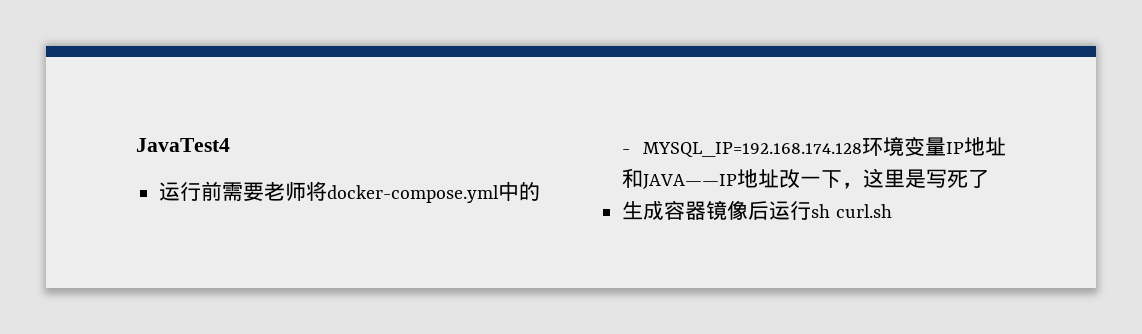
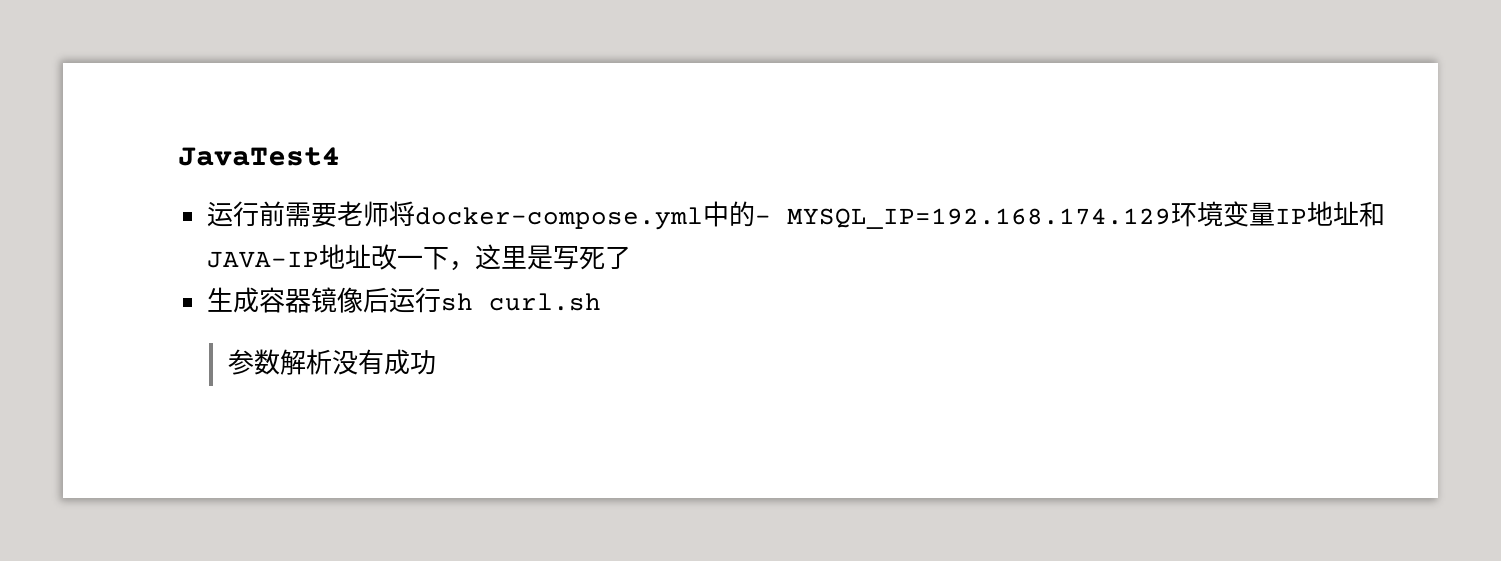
- 运行前需要老师将docker-compose.yml中的- MYSQL_IP=192.168.174.128环境变量IP地址和JAVA——IP地址改一下，这里是写死了
+ 运行前需要老师将docker-compose.yml中的- MYSQL_IP=192.168.174.129环境变量IP地址和JAVA-IP地址改一下，这里是写死了
+ 参数解析没有成功

